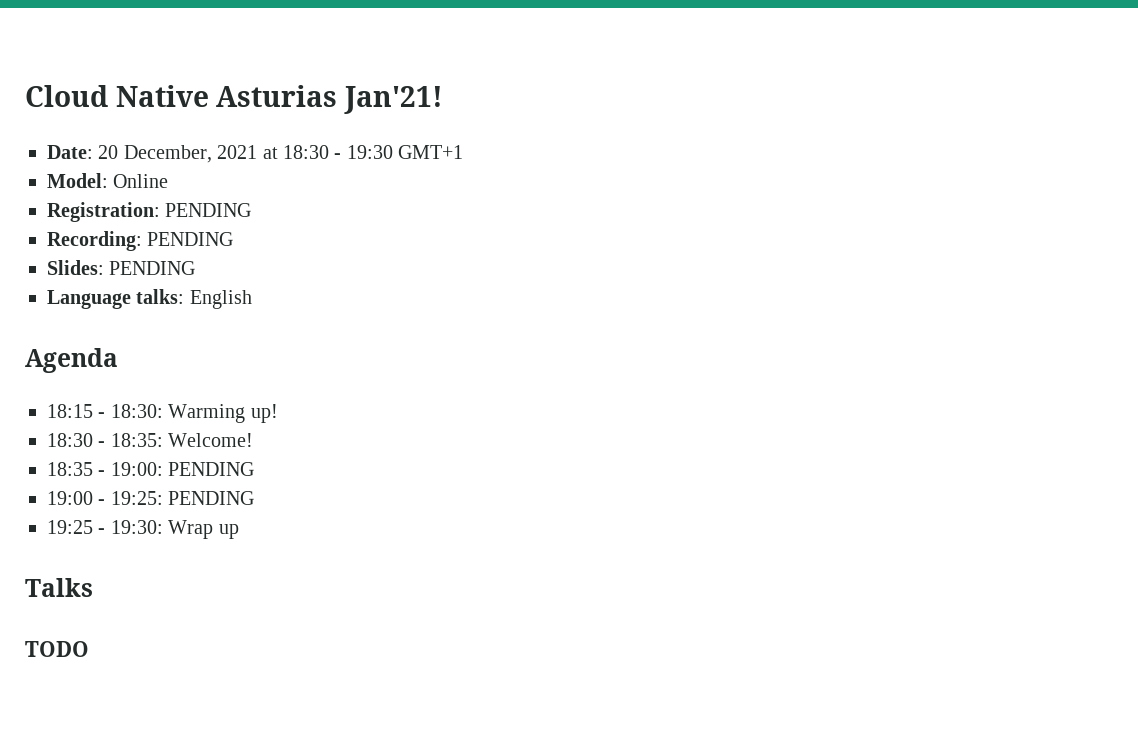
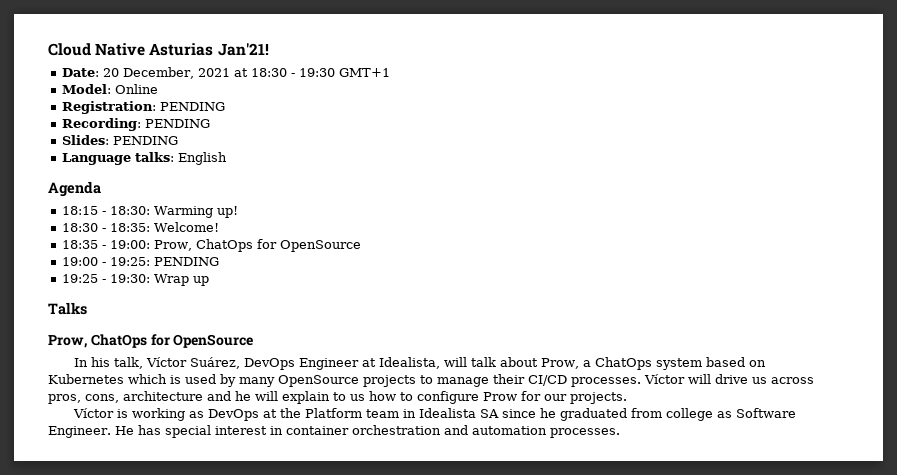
- 18:35 - 19:00: PENDING
+ 18:35 - 19:00: Prow, ChatOps for OpenSource
  Talks
- TODO
+ Prow, ChatOps for OpenSource
+ In his talk, Víctor Suárez, DevOps Engineer at Idealista, will talk about Prow, a ChatOps system based on Kubernetes which is used by many OpenSource projects to manage their CI/CD processes. Víctor will drive us across pros, cons, architecture and he will explain to us how to configure Prow for our projects.
+ Víctor is working as DevOps at the Platform team in Idealista SA since he graduated from college as Software Engineer. He has special interest in container orchestration and automation processes.

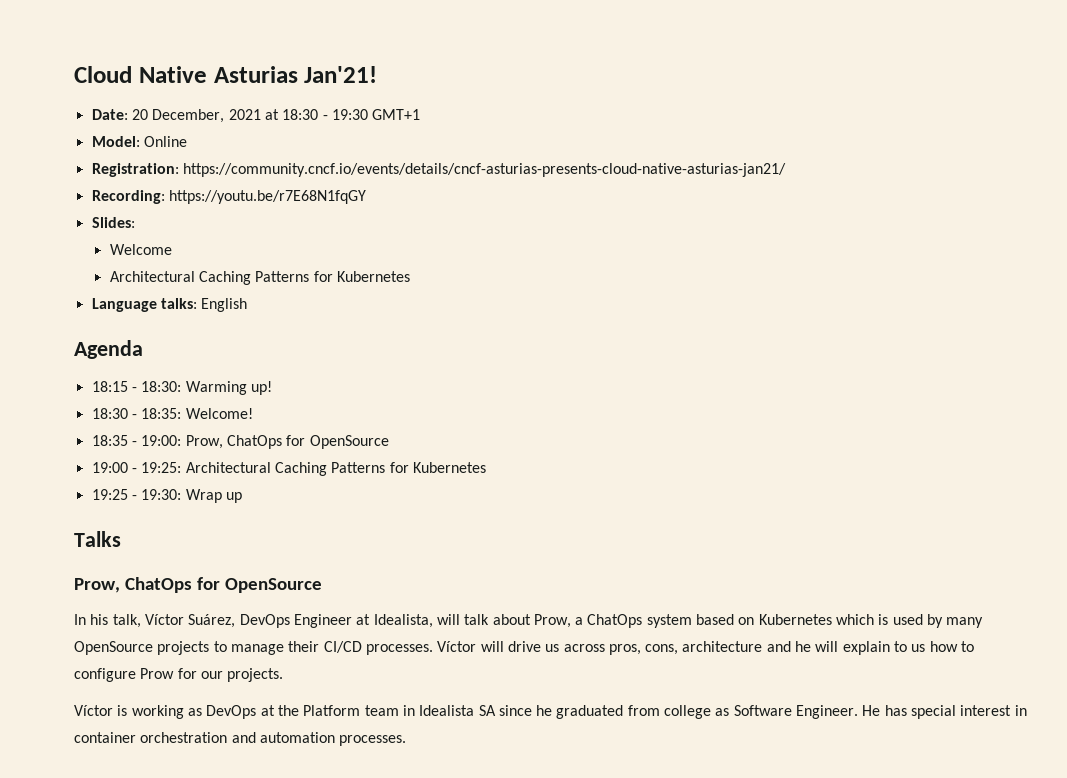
- Registration: PENDING
+ Registration: https://community.cncf.io/events/details/cncf-asturias-presents-cloud-native-asturias-jan21/
- Recording: PENDING
+ Recording: https://youtu.be/r7E68N1fqGY
- Slides: PENDING
+ Slides:
+ Welcome
+ Architectural Caching Patterns for Kubernetes
- 19:00 - 19:25: PENDING
+ 19:00 - 19:25: Architectural Caching Patterns for Kubernetes

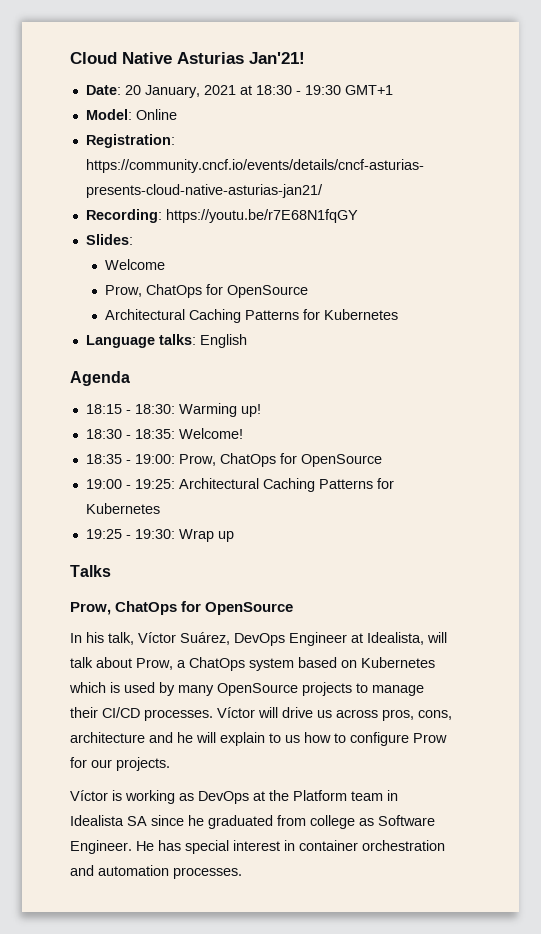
- Date: 20 December, 2021 at 18:30 - 19:30 GMT+1
+ Date: 20 January, 2021 at 18:30 - 19:30 GMT+1
  Welcome
+ Prow, ChatOps for OpenSource

